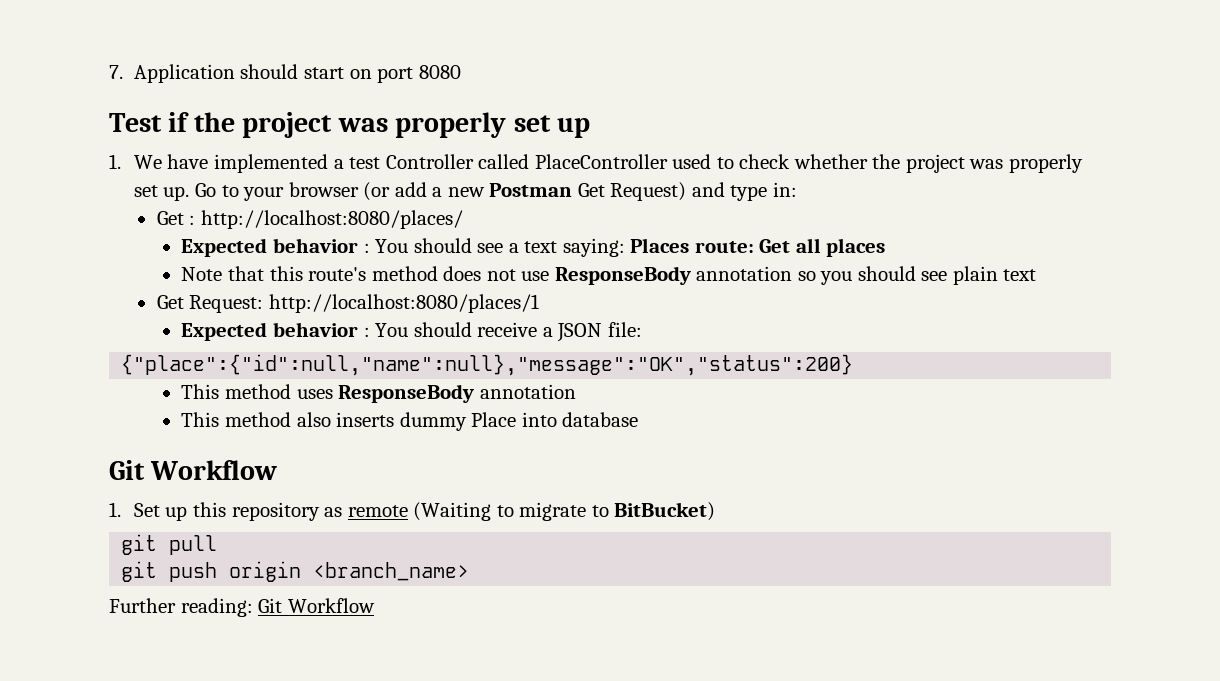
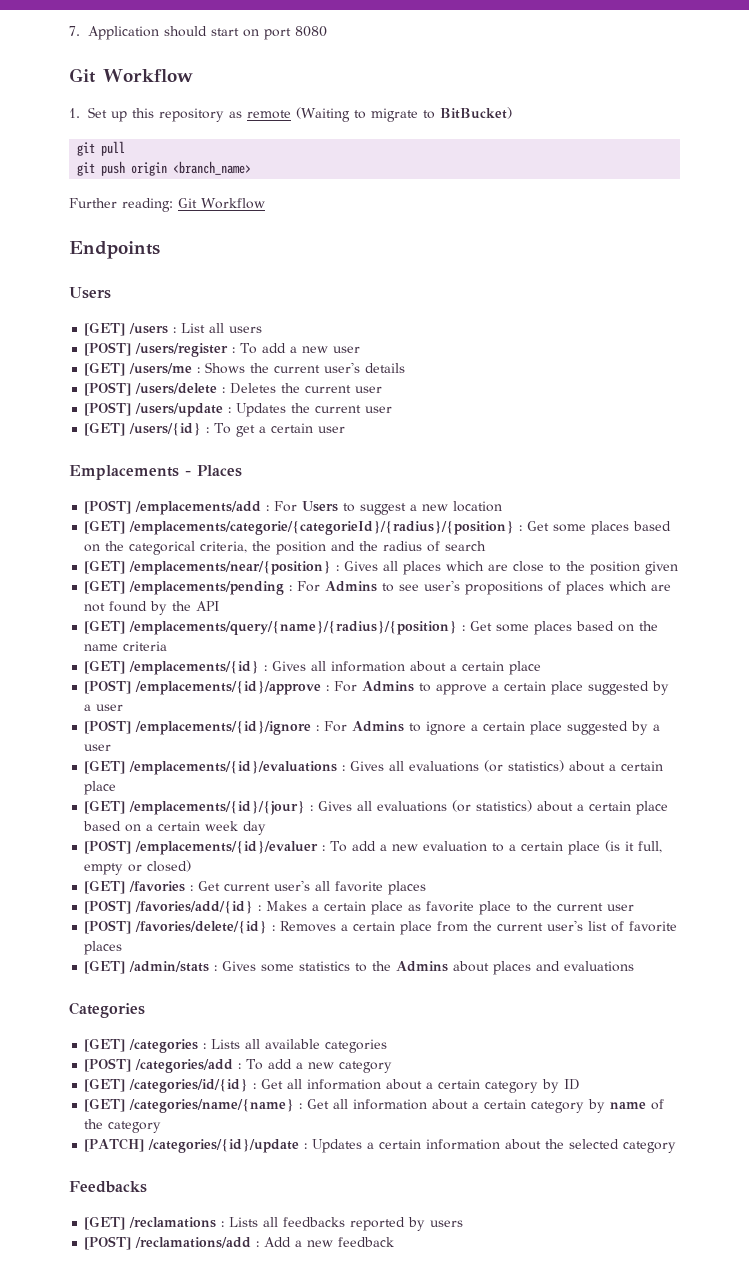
- Test if the project was properly set up
- 1. We have implemented a test Controller called PlaceController used to check whether the project was properly set up. Go to your browser (or add a new Postman Get Request) and type in:
- Get : http://localhost:8080/places/
- Expected behavior : You should see a text saying: Places route: Get all places
- Note that this route's method does not use ResponseBody annotation so you should see plain text
- Get Request: http://localhost:8080/places/1
- Expected behavior : You should receive a JSON file:
- {"place":{"id":null,"name":null},"message":"OK","status":200}
- This method uses ResponseBody annotation
- This method also inserts dummy Place into database
+ Endpoints
+ Users
+ [GET] /users : List all users
+ [POST] /users/register : To add a new user
+ [GET] /users/me : Shows the current user's details
+ [POST] /users/delete : Deletes the current user
+ [POST] /users/update : Updates the current user
+ [GET] /users/{id} : To get a certain user
+ Emplacements - Places
+ [POST] /emplacements/add : For Users to suggest a new location
+ [GET] /emplacements/categorie/{categorieId}/{radius}/{position} : Get some places based on the categorical criteria, the position and the radius of search
+ [GET] /emplacements/near/{position} : Gives all places which are close to the position given
+ [GET] /emplacements/pending : For Admins to see user's propositions of places which are not found by the API
+ [GET] /emplacements/query/{name}/{radius}/{position} : Get some places based on the name criteria
+ [GET] /emplacements/{id} : Gives all information about a certain place
+ [POST] /emplacements/{id}/approve : For Admins to approve a certain place suggested by a user
+ [POST] /emplacements/{id}/ignore : For Admins to ignore a certain place suggested by a user
+ [GET] /emplacements/{id}/evaluations : Gives all evaluations (or statistics) about a certain place
+ [GET] /emplacements/{id}/{jour} : Gives all evaluations (or statistics) about a certain place based on a certain week day
+ [POST] /emplacements/{id}/evaluer : To add a new evaluation to a certain place (is it full, empty or closed)
+ [GET] /favories : Get current user's all favorite places
+ [POST] /favories/add/{id} : Makes a certain place as favorite place to the current user
+ [POST] /favories/delete/{id} : Removes a certain place from the current user's list of favorite places
+ [GET] /admin/stats : Gives some statistics to the Admins about places and evaluations
+ Categories
+ [GET] /categories : Lists all available categories
+ [POST] /categories/add : To add a new category
+ [GET] /categories/id/{id} : Get all information about a certain category by ID
+ [GET] /categories/name/{name} : Get all information about a certain category by name of the category
+ [PATCH] /categories/{id}/update : Updates a certain information about the selected category
+ Feedbacks
+ [GET] /reclamations : Lists all feedbacks reported by users
+ [POST] /reclamations/add : Add a new feedback

